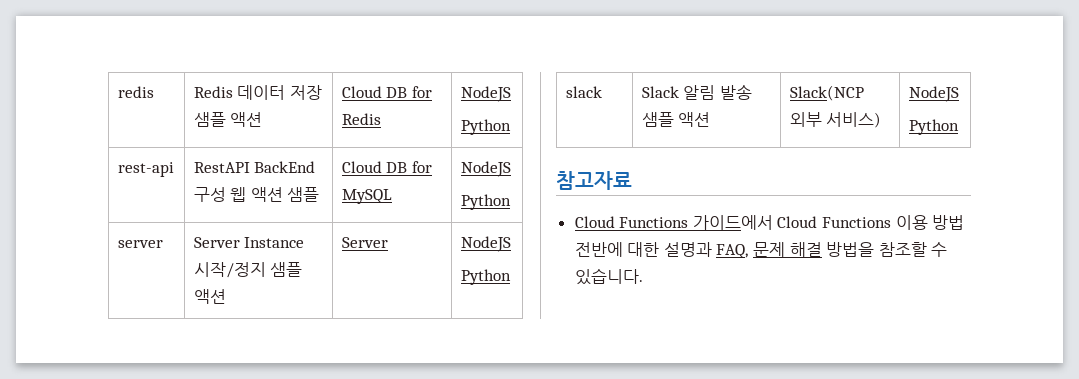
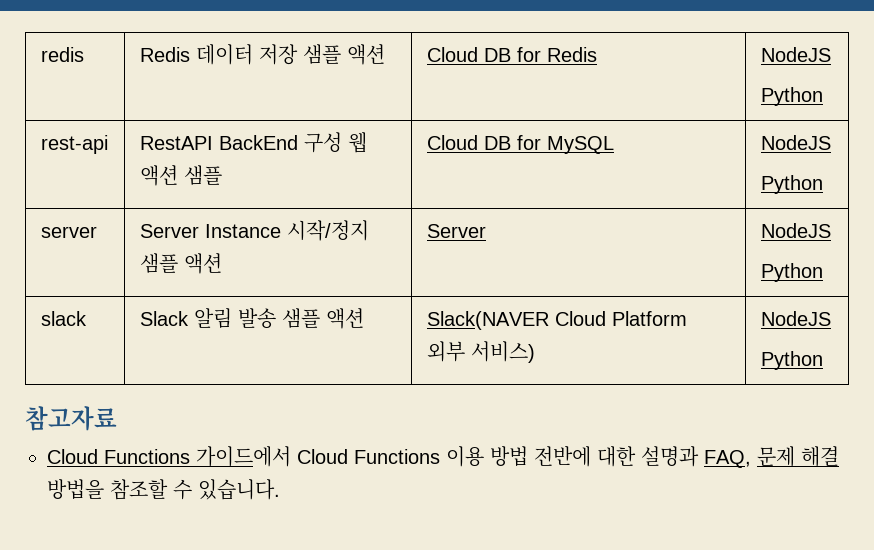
- slack | Slack 알림 발송 샘플 액션 | Slack(NCP 외부 서비스) | NodeJS
+ slack | Slack 알림 발송 샘플 액션 | Slack(NAVER Cloud Platform 외부 서비스) | NodeJS

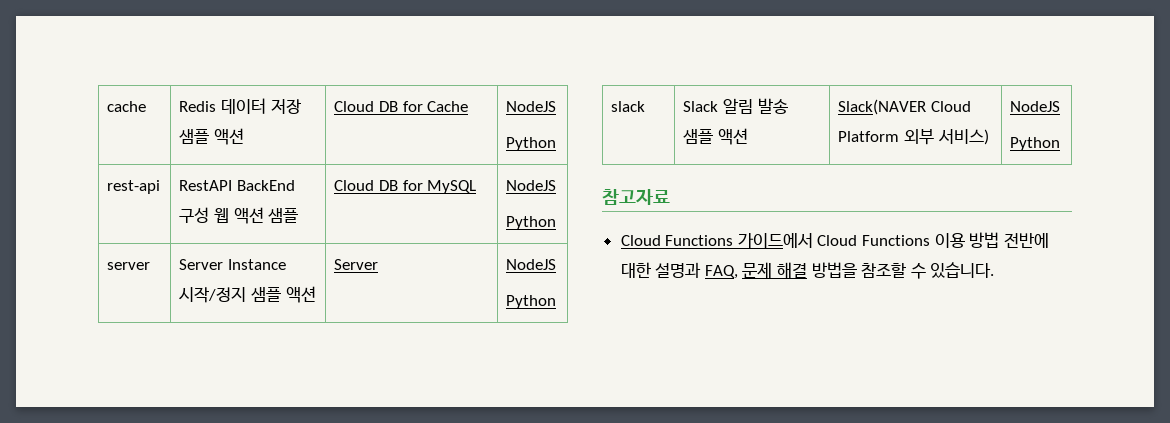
- redis | Redis 데이터 저장 샘플 액션 | Cloud DB for Redis | NodeJS
+ cache | Redis 데이터 저장 샘플 액션 | Cloud DB for Cache | NodeJS

